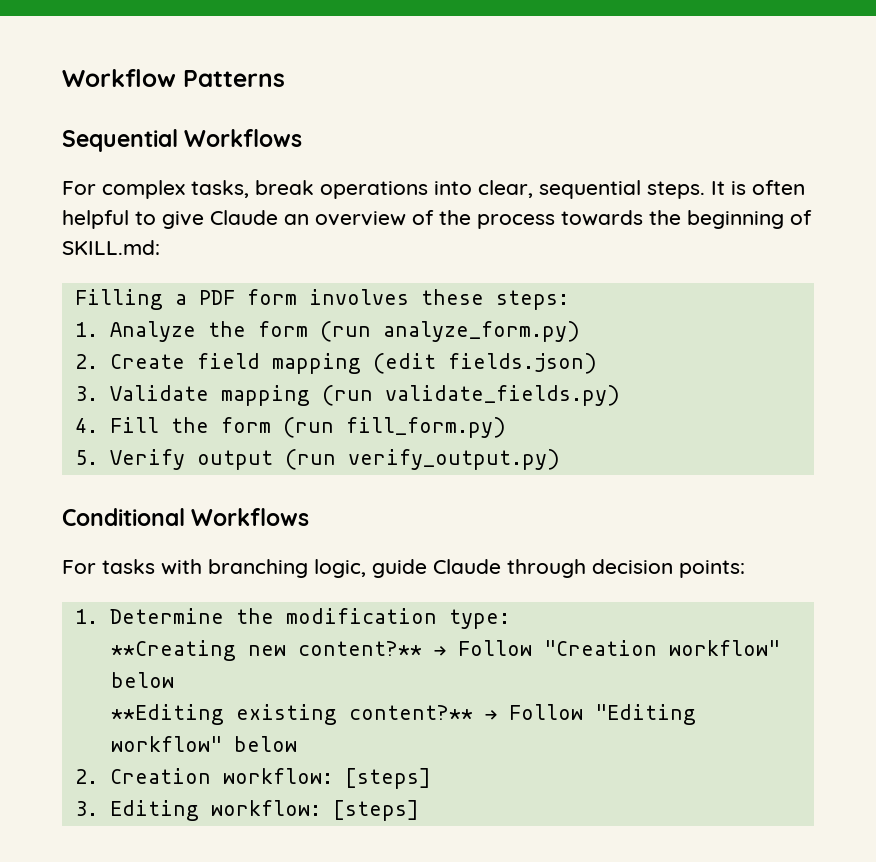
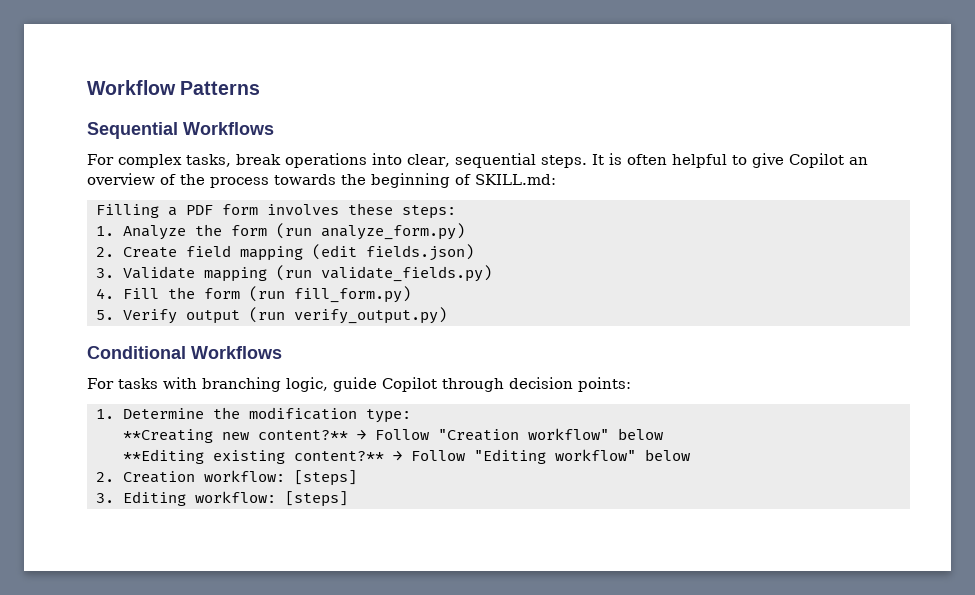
- It is often helpful to give Claude an overview of the process towards the beginning of SKILL.md:
+ It is often helpful to give Copilot an overview of the process towards the beginning of SKILL.md:
- For tasks with branching logic, guide Claude through decision points:
+ For tasks with branching logic, guide Copilot through decision points:

